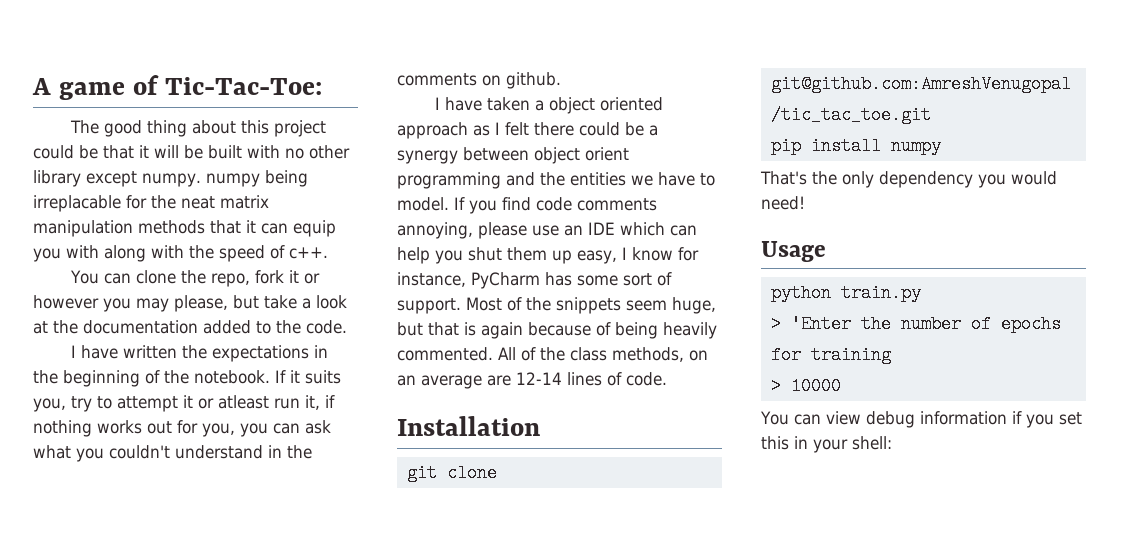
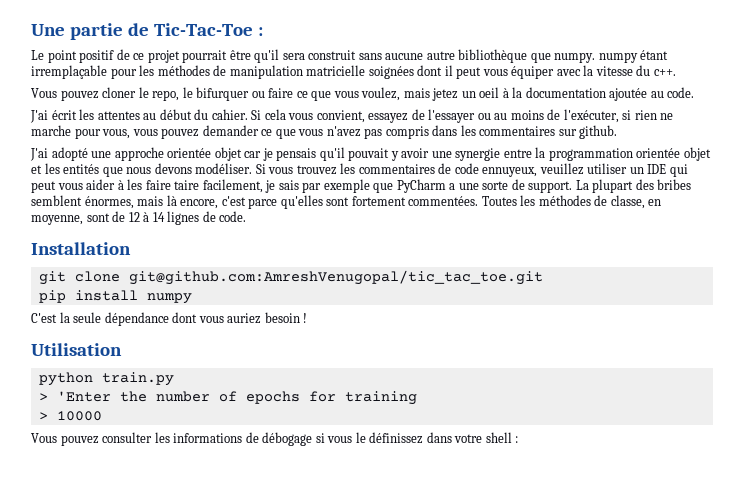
- A game of Tic-Tac-Toe:
- The good thing about this project could be that it will be built with no other library except numpy. numpy being irreplacable for the neat matrix manipulation methods that it can equip you with along with the speed of c++.
- You can clone the repo, fork it or however you may please, but take a look at the documentation added to the code.
- I have written the expectations in the beginning of the notebook. If it suits you, try to attempt it or atleast run it, if nothing works out for you, you can ask what you couldn't understand in the comments on github.
- I have taken a object oriented approach as I felt there could be a synergy between object orient programming and the entities we have to model. If you find code comments annoying, please use an IDE which can help you shut them up easy, I know for instance, PyCharm has some sort of support. Most of the snippets seem huge, but that is again because of being heavily commented. All of the class methods, on an average are 12-14 lines of code.
+ Une partie de Tic-Tac-Toe :
+ Le point positif de ce projet pourrait être qu'il sera construit sans aucune autre bibliothèque que numpy. numpy étant irremplaçable pour les méthodes de manipulation matricielle soignées dont il peut vous équiper avec la vitesse du c++.
+ Vous pouvez cloner le repo, le bifurquer ou faire ce que vous voulez, mais jetez un oeil à la documentation ajoutée au code.
+ J'ai écrit les attentes au début du cahier. Si cela vous convient, essayez de l'essayer ou au moins de l'exécuter, si rien ne marche pour vous, vous pouvez demander ce que vous n'avez pas compris dans les commentaires sur github.
+ J'ai adopté une approche orientée objet car je pensais qu'il pouvait y avoir une synergie entre la programmation orientée objet et les entités que nous devons modéliser. Si vous trouvez les commentaires de code ennuyeux, veuillez utiliser un IDE qui peut vous aider à les faire taire facilement, je sais par exemple que PyCharm a une sorte de support. La plupart des bribes semblent énormes, mais là encore, c'est parce qu'elles sont fortement commentées. Toutes les méthodes de classe, en moyenne, sont de 12 à 14 lignes de code.
- That's the only dependency you would need!
- Usage
+ C'est la seule dépendance dont vous auriez besoin !
+ Utilisation
- You can view debug information if you set this in your shell:
+ Vous pouvez consulter les informations de débogage si vous le définissez dans votre shell :

